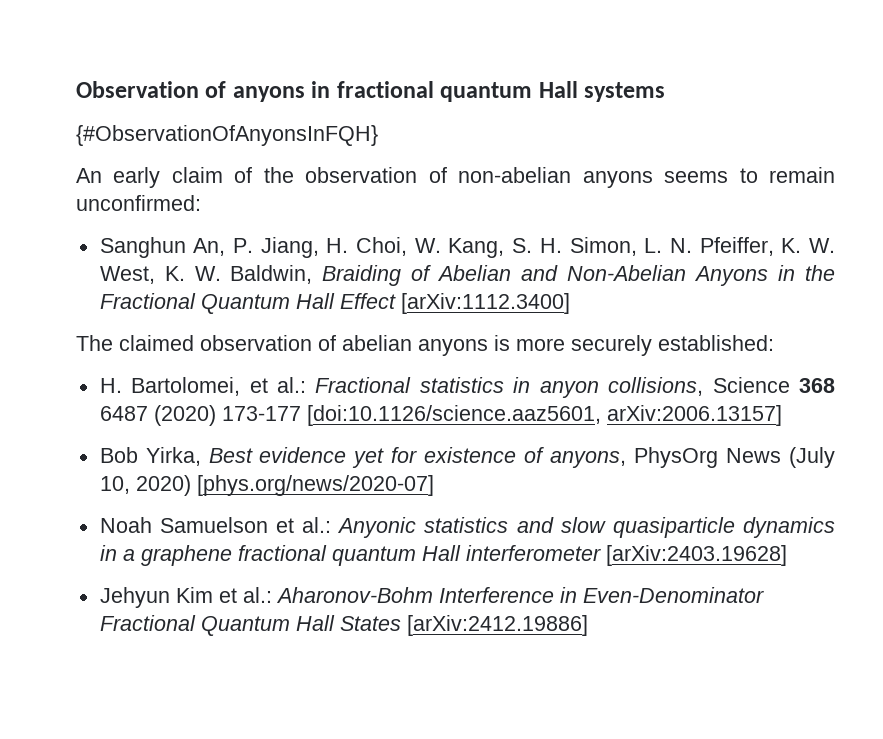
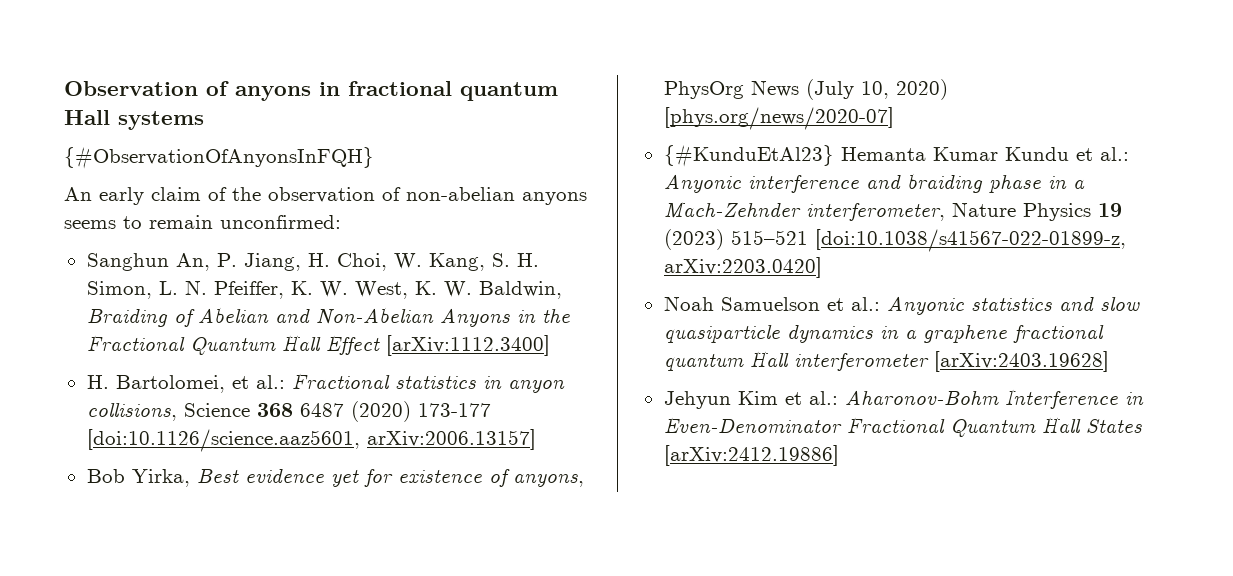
- The claimed observation of abelian anyons is more securely established:
+ {#KunduEtAl23} Hemanta Kumar Kundu et al.: Anyonic interference and braiding phase in a Mach-Zehnder interferometer, Nature Physics 19 (2023) 515–521 [doi:10.1038/s41567-022-01899-z, arXiv:2203.0420]

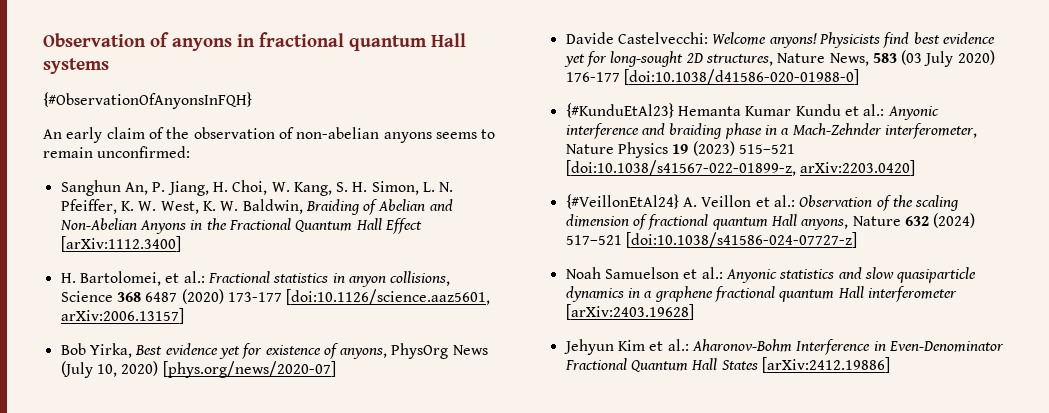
+ Davide Castelvecchi: Welcome anyons! Physicists find best evidence yet for long-sought 2D structures, Nature News, 583 (03 July 2020) 176-177 [doi:10.1038/d41586-020-01988-0]
+ {#VeillonEtAl24} A. Veillon et al.: Observation of the scaling dimension of fractional quantum Hall anyons, Nature 632 (2024) 517–521 [doi:10.1038/s41586-024-07727-z]

